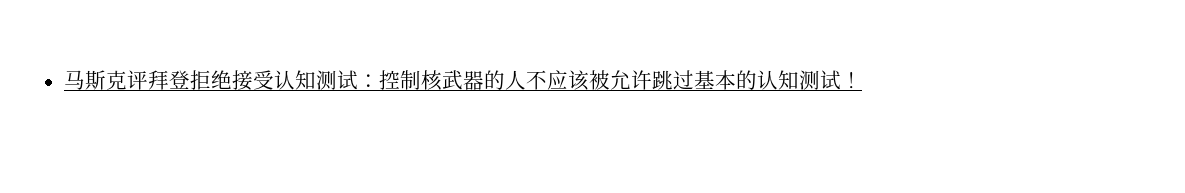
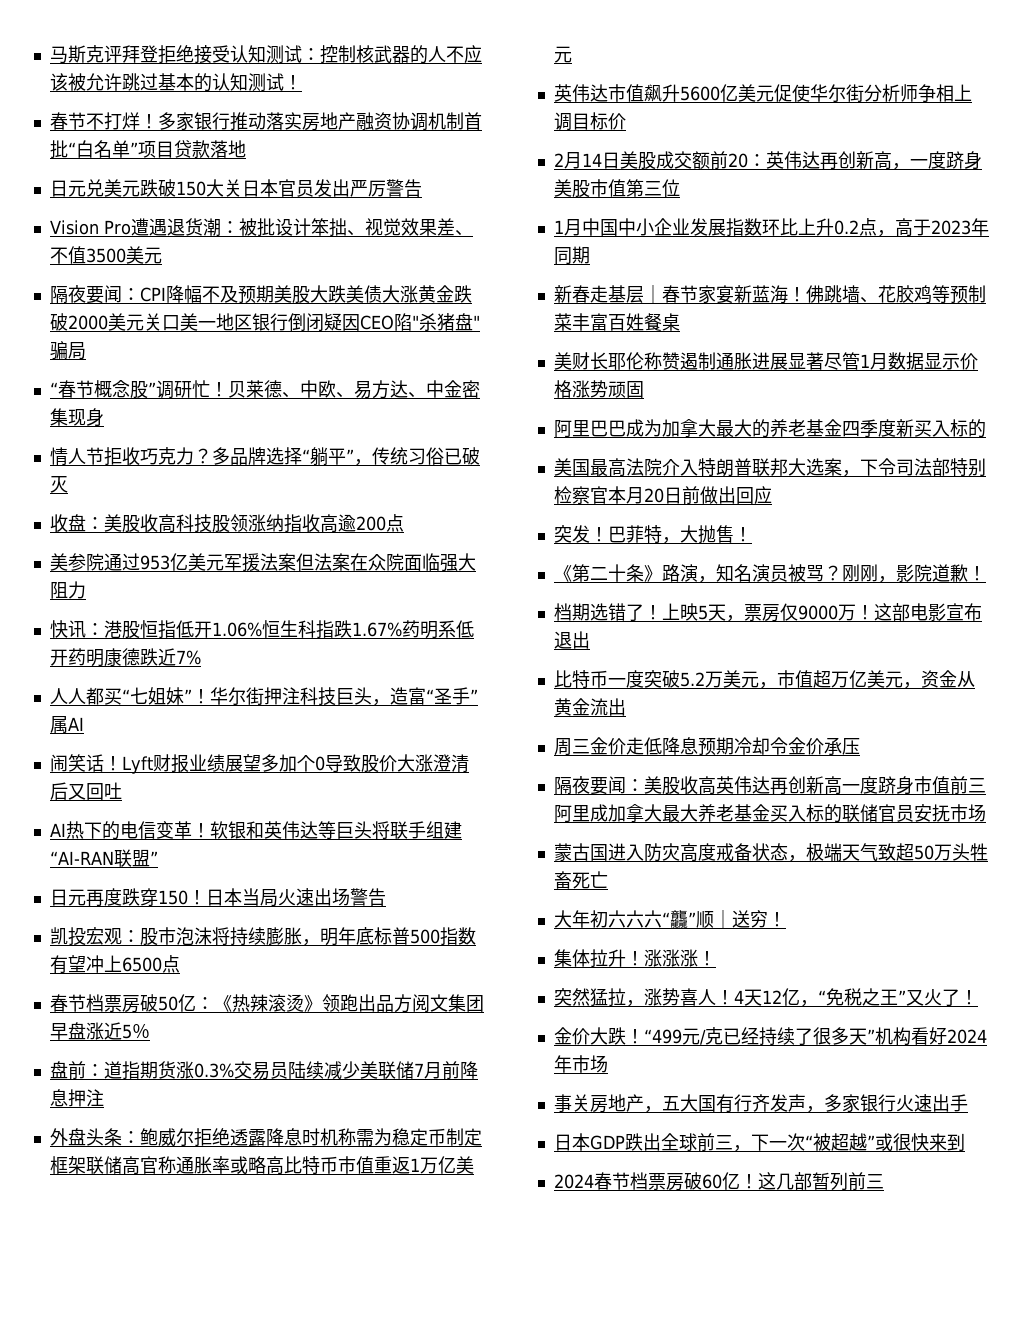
+ 春节不打烊！多家银行推动落实房地产融资协调机制首批“白名单”项目贷款落地
+ 日元兑美元跌破150大关日本官员发出严厉警告
+ Vision Pro遭遇退货潮：被批设计笨拙、视觉效果差、不值3500美元
+ 隔夜要闻：CPI降幅不及预期美股大跌美债大涨黄金跌破2000美元关口美一地区银行倒闭疑因CEO陷"杀猪盘"骗局
+ “春节概念股”调研忙！贝莱德、中欧、易方达、中金密集现身
+ 情人节拒收巧克力？多品牌选择“躺平”，传统习俗已破灭
+ 收盘：美股收高科技股领涨纳指收高逾200点
+ 美参院通过953亿美元军援法案但法案在众院面临强大阻力
+ 快讯：港股恒指低开1.06%恒生科指跌1.67%药明系低开药明康德跌近7%
+ 人人都买“七姐妹”！华尔街押注科技巨头，造富“圣手”属AI
+ 闹笑话！Lyft财报业绩展望多加个0导致股价大涨澄清后又回吐
+ AI热下的电信变革！软银和英伟达等巨头将联手组建“AI-RAN联盟”
+ 日元再度跌穿150！日本当局火速出场警告
+ 凯投宏观：股市泡沫将持续膨胀，明年底标普500指数有望冲上6500点
+ 春节档票房破50亿：《热辣滚烫》领跑出品方阅文集团早盘涨近5％
+ 盘前：道指期货涨0.3%交易员陆续减少美联储7月前降息押注
+ 外盘头条：鲍威尔拒绝透露降息时机称需为稳定币制定框架联储高官称通胀率或略高比特币市值重返1万亿美元
+ 英伟达市值飙升5600亿美元促使华尔街分析师争相上调目标价
+ 2月14日美股成交额前20：英伟达再创新高，一度跻身美股市值第三位
+ 1月中国中小企业发展指数环比上升0.2点，高于2023年同期
+ 新春走基层｜春节家宴新蓝海！佛跳墙、花胶鸡等预制菜丰富百姓餐桌
+ 美财长耶伦称赞遏制通胀进展显著尽管1月数据显示价格涨势顽固
+ 阿里巴巴成为加拿大最大的养老基金四季度新买入标的
+ 美国最高法院介入特朗普联邦大选案，下令司法部特别检察官本月20日前做出回应
+ 突发！巴菲特，大抛售！
+ 《第二十条》路演，知名演员被骂？刚刚，影院道歉！
+ 档期选错了！上映5天，票房仅9000万！这部电影宣布退出
+ 比特币一度突破5.2万美元，市值超万亿美元，资金从黄金流出
+ 周三金价走低降息预期冷却令金价承压
+ 隔夜要闻：美股收高英伟达再创新高一度跻身市值前三阿里成加拿大最大养老基金买入标的联储官员安抚市场
+ 蒙古国进入防灾高度戒备状态，极端天气致超50万头牲畜死亡
+ 大年初六六六“龘”顺｜送穷！
+ 集体拉升！涨涨涨！
+ 突然猛拉，涨势喜人！4天12亿，“免税之王”又火了！
+ 金价大跌！“499元/克已经持续了很多天”机构看好2024年市场
+ 事关房地产，五大国有行齐发声，多家银行火速出手
+ 日本GDP跌出全球前三，下一次“被超越”或很快来到
+ 2024春节档票房破60亿！这几部暂列前三

